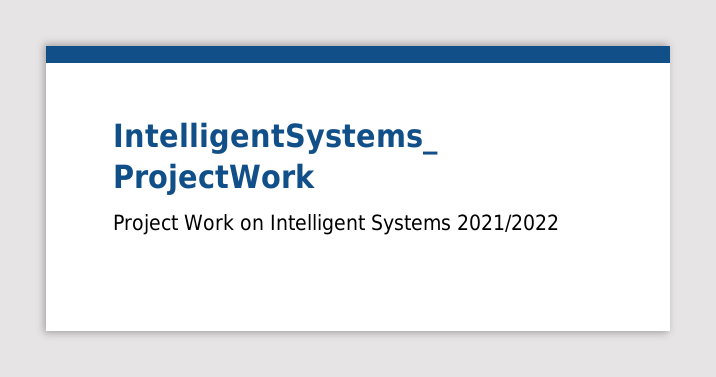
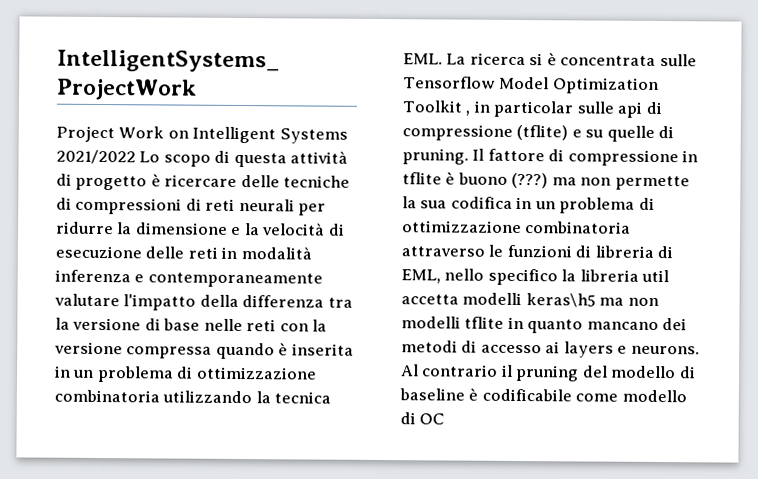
- Project Work on Intelligent Systems 2021/2022
+ Project Work on Intelligent Systems 2021/2022 Lo scopo di questa attività di progetto è ricercare delle tecniche di compressioni di reti neurali per ridurre la dimensione e la velocità di esecuzione delle reti in modalità inferenza e contemporaneamente valutare l'impatto della differenza tra la versione di base nelle reti con la versione compressa quando è inserita in un problema di ottimizzazione combinatoria utilizzando la tecnica EML. La ricerca si è concentrata sulle Tensorflow Model Optimization Toolkit , in particolar sulle api di compressione (tflite) e su quelle di pruning. Il fattore di compressione in tflite è buono (???) ma non permette la sua codifica in un problema di ottimizzazione combinatoria attraverso le funzioni di libreria di EML, nello specifico la libreria util accetta modelli keras\h5 ma non modelli tflite in quanto mancano dei metodi di accesso ai layers e neurons. Al contrario il pruning del modello di baseline è codificabile come modello di OC

